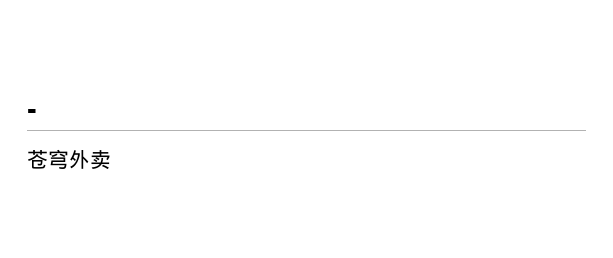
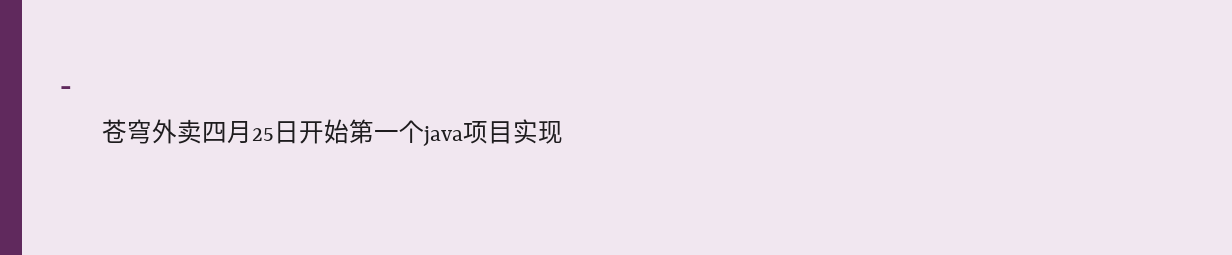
- 苍穹外卖
+ 苍穹外卖四月25日开始第一个java项目实现

